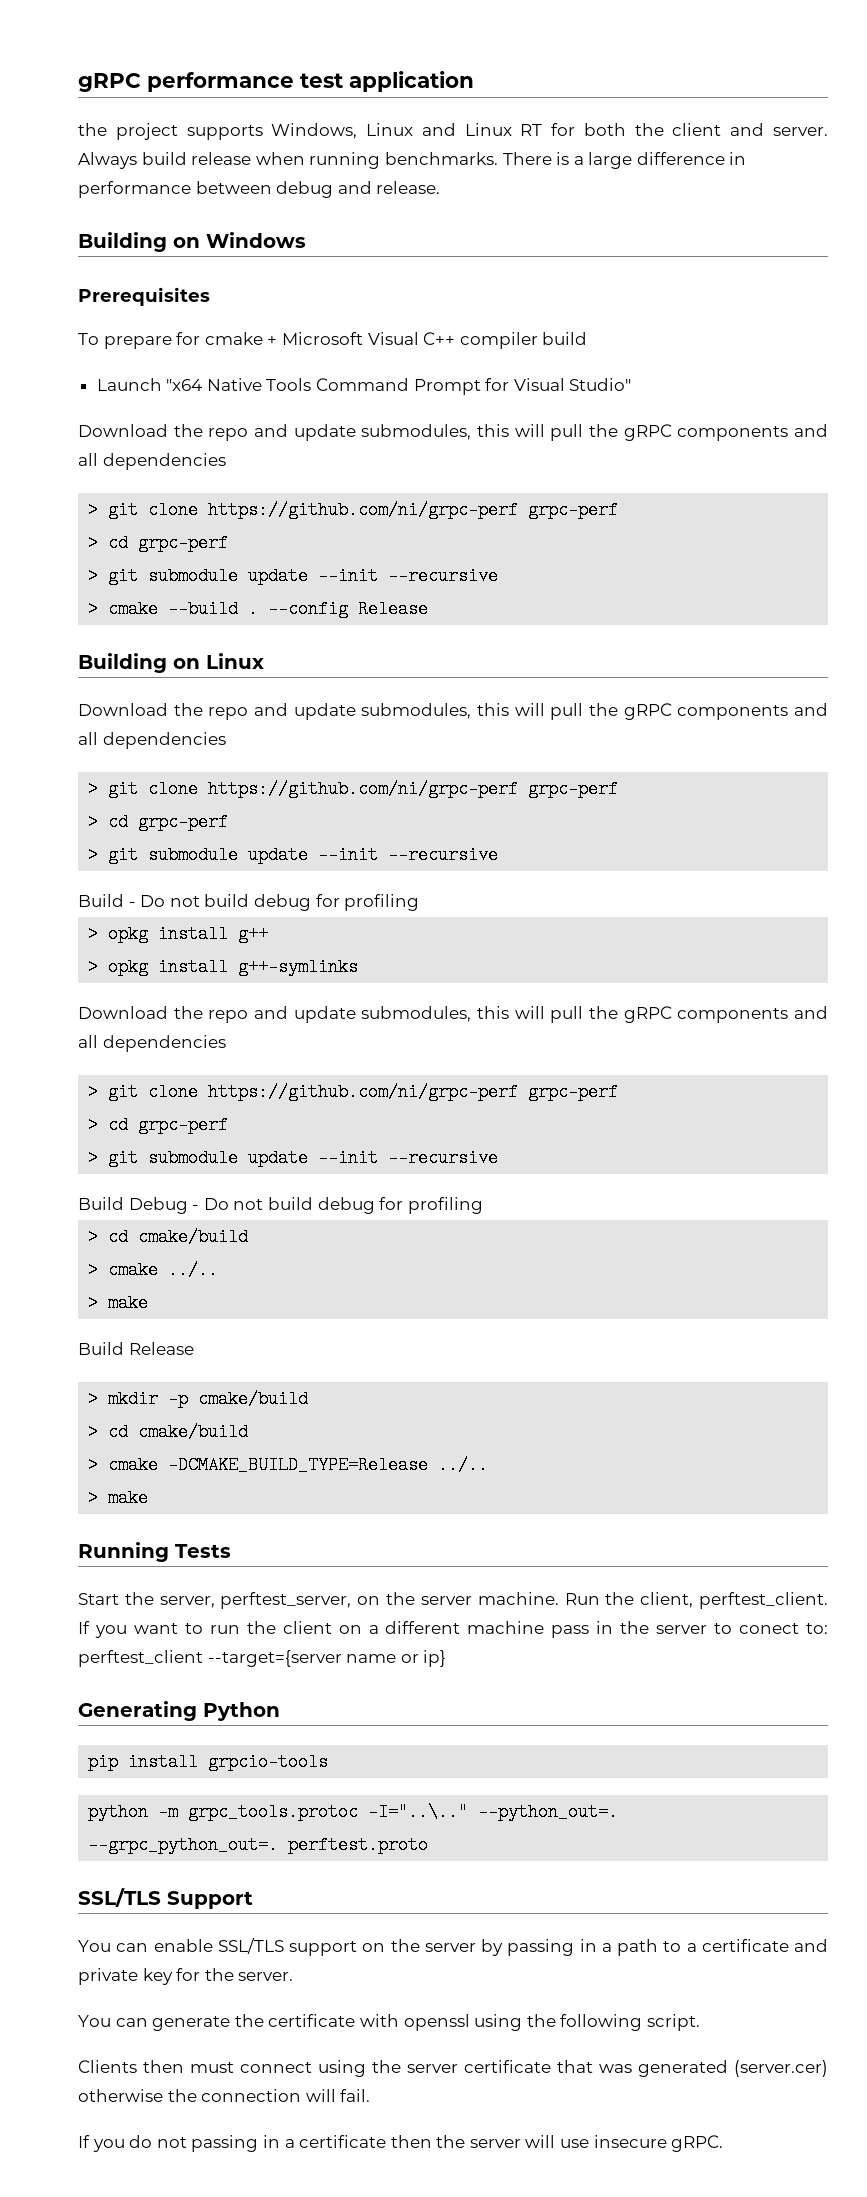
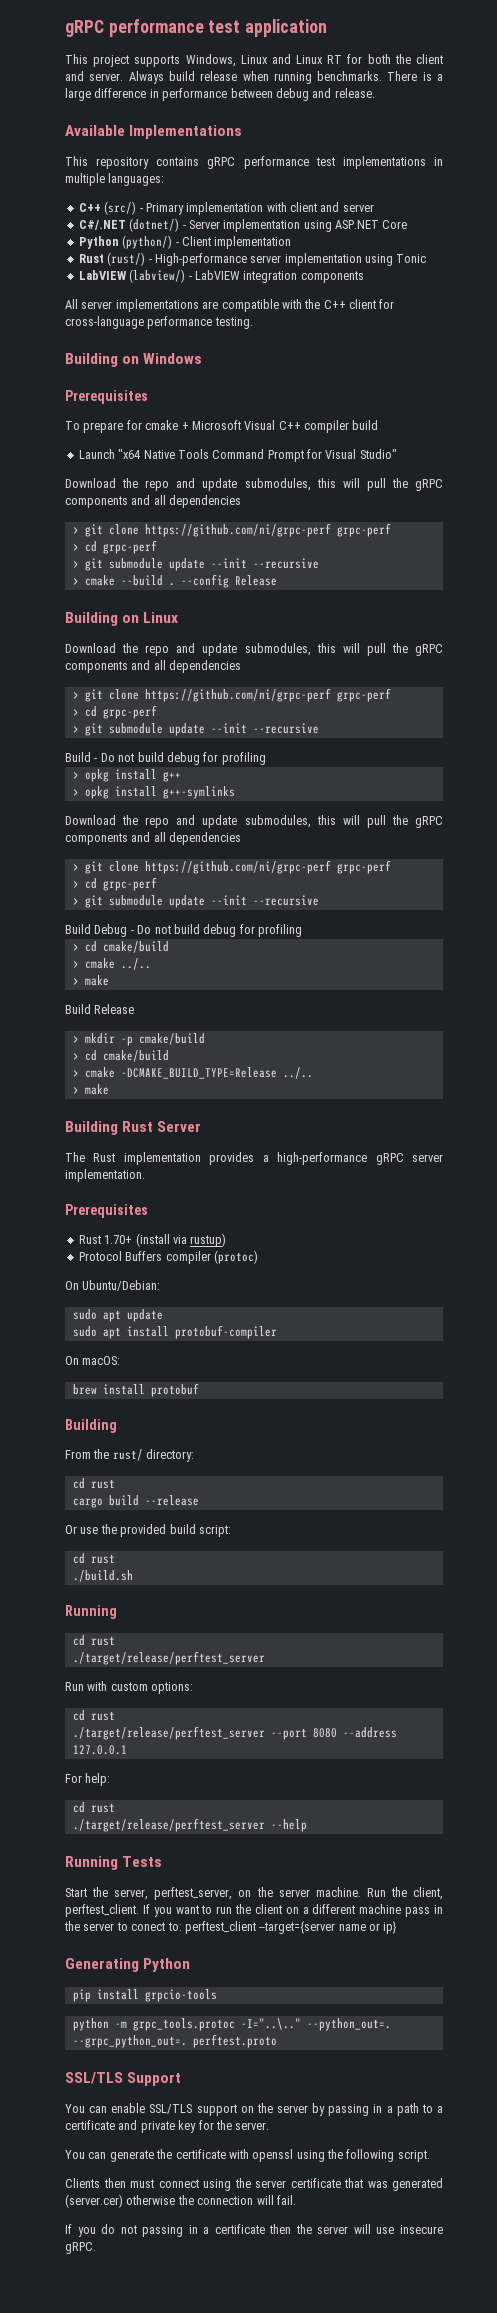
- the project supports Windows, Linux and Linux RT for both the client and server.
+ This project supports Windows, Linux and Linux RT for both the client and server.
+ Available Implementations
+ This repository contains gRPC performance test implementations in multiple languages:
+ C++ (src/) - Primary implementation with client and server
+ C#/.NET (dotnet/) - Server implementation using ASP.NET Core
+ Python (python/) - Client implementation
+ Rust (rust/) - High-performance server implementation using Tonic
+ LabVIEW (labview/) - LabVIEW integration components
+ All server implementations are compatible with the C++ client for cross-language performance testing.
+ Building Rust Server
+ The Rust implementation provides a high-performance gRPC server implementation.
+ Prerequisites
+ Rust 1.70+ (install via rustup)
+ Protocol Buffers compiler (protoc)
+ On Ubuntu/Debian:
+ sudo apt update
+ sudo apt install protobuf-compiler
+ On macOS:
+ brew install protobuf
+ Building
+ From the rust/ directory:
+ cd rust
+ cargo build --release
+ Or use the provided build script:
+ cd rust
+ ./build.sh
+ Running
+ cd rust
+ ./target/release/perftest_server
+ Run with custom options:
+ cd rust
+ ./target/release/perftest_server --port 8080 --address 127.0.0.1
+ For help:
+ cd rust
+ ./target/release/perftest_server --help

